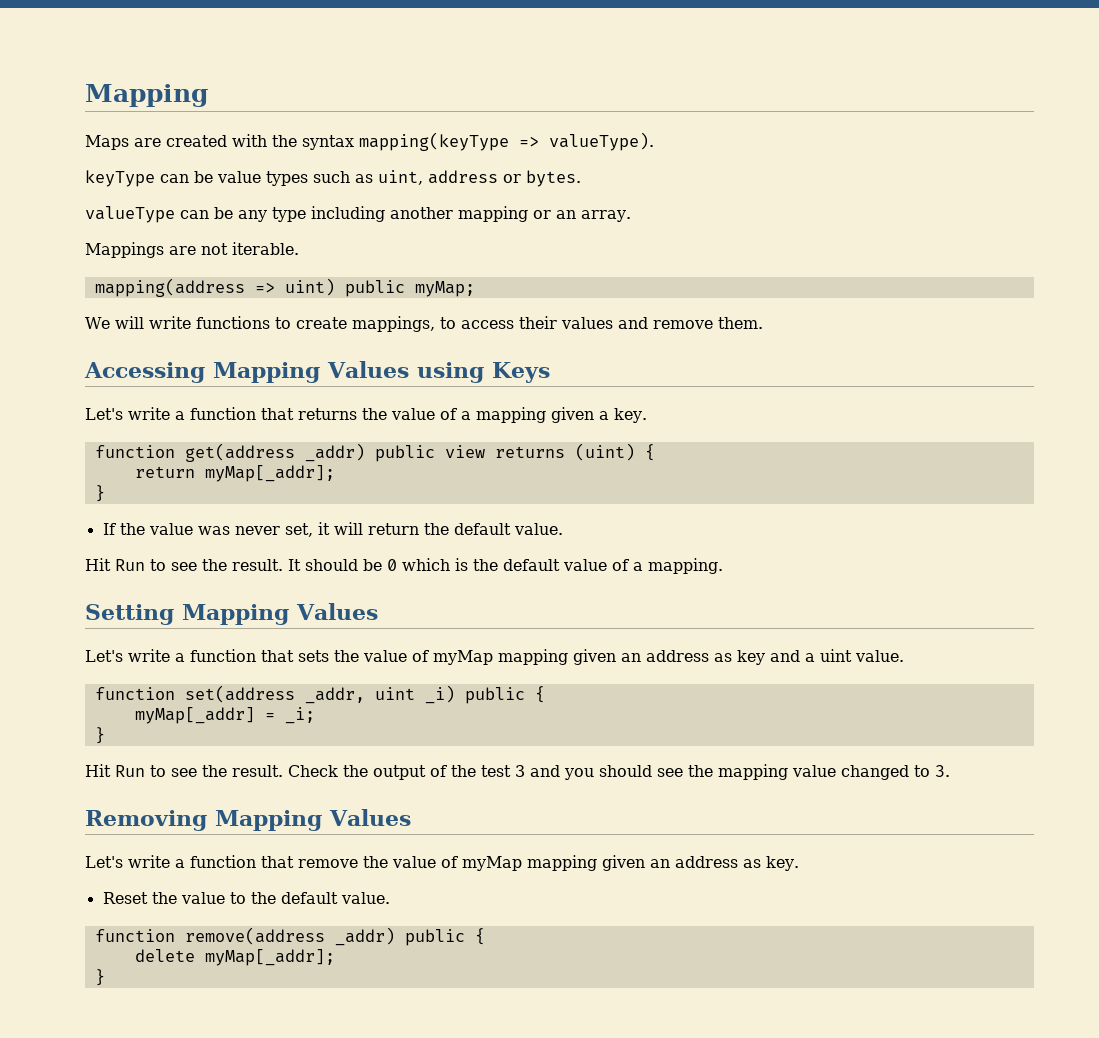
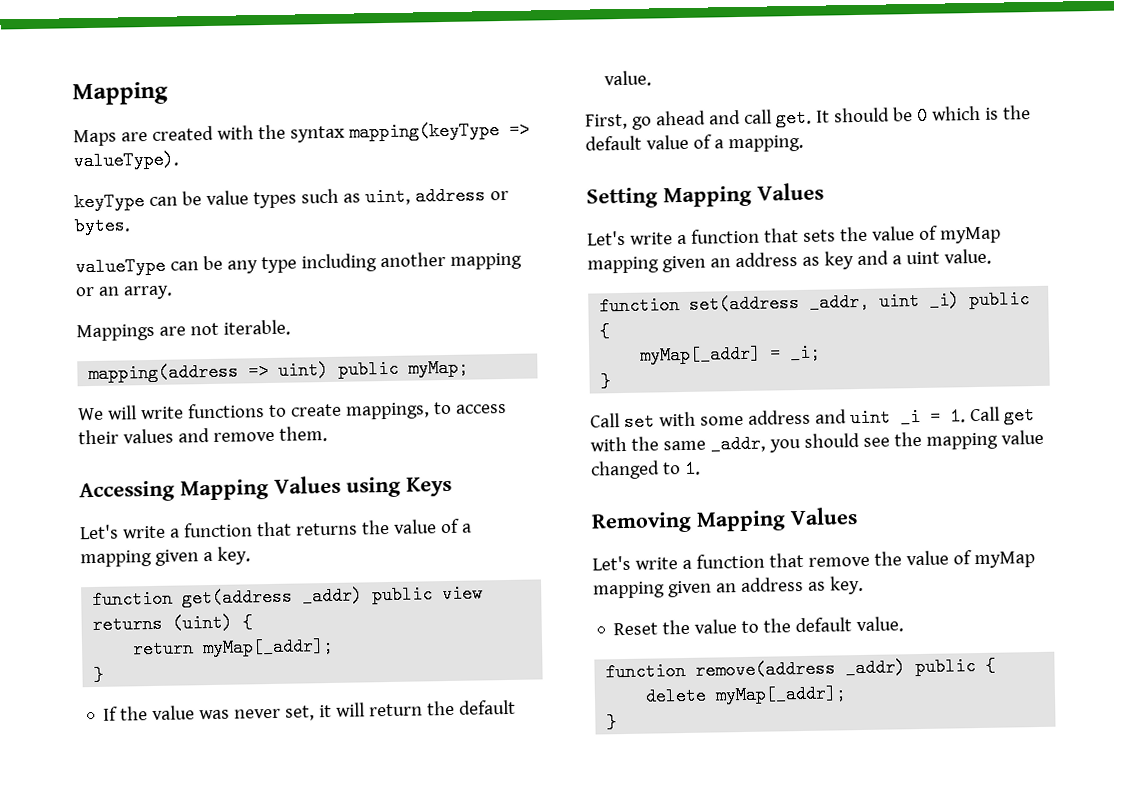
  If the value was never set, it will return the default value.
- Hit Run to see the result.
+ First, go ahead and call get.
- Hit Run to see the result. Check the output of the test 3 and you should see the mapping value changed to 3.
+ Call set with some address and uint _i = 1. Call get with the same _addr, you should see the mapping value changed to 1.

